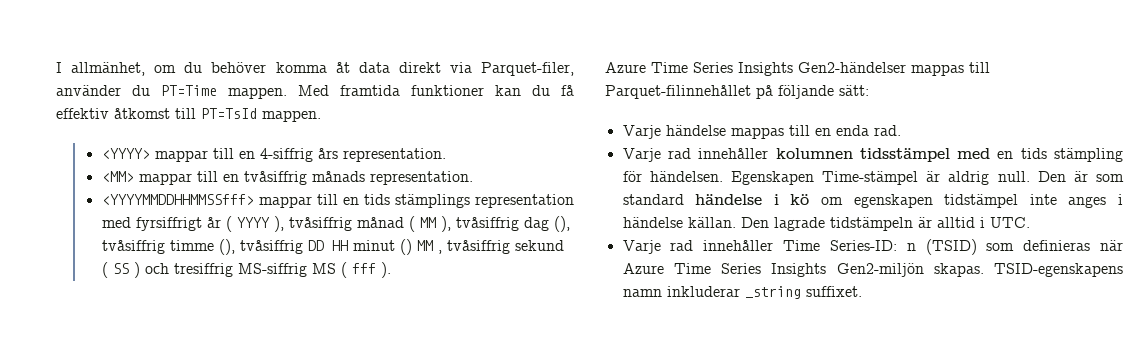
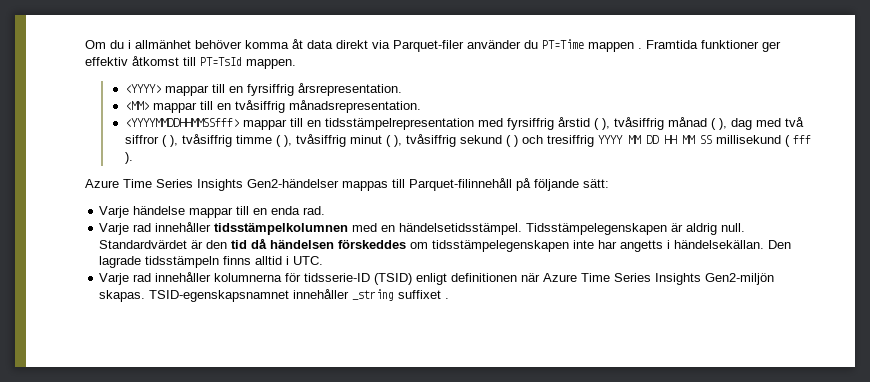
- I allmänhet, om du behöver komma åt data direkt via Parquet-filer, använder du PT=Time mappen. Med framtida funktioner kan du få effektiv åtkomst till PT=TsId mappen.
+ Om du i allmänhet behöver komma åt data direkt via Parquet-filer använder du PT=Time mappen . Framtida funktioner ger effektiv åtkomst till PT=TsId mappen.
- <YYYY> mappar till en 4-siffrig års representation.
+ <YYYY> mappar till en fyrsiffrig årsrepresentation.
- <MM> mappar till en tvåsiffrig månads representation.
+ <MM> mappar till en tvåsiffrig månadsrepresentation.
- <YYYYMMDDHHMMSSfff> mappar till en tids stämplings representation med fyrsiffrigt år ( YYYY ), tvåsiffrig månad ( MM ), tvåsiffrig dag (), tvåsiffrig timme (), tvåsiffrig DD HH minut () MM , tvåsiffrig sekund ( SS ) och tresiffrig MS-siffrig MS ( fff ).
+ <YYYYMMDDHHMMSSfff> mappar till en tidsstämpelrepresentation med fyrsiffrig årstid ( ), tvåsiffrig månad ( ), dag med två siffror ( ), tvåsiffrig timme ( ), tvåsiffrig minut ( ), tvåsiffrig sekund ( ) och tresiffrig YYYY MM DD HH MM SS millisekund ( fff ).
- Azure Time Series Insights Gen2-händelser mappas till Parquet-filinnehållet på följande sätt:
+ Azure Time Series Insights Gen2-händelser mappas till Parquet-filinnehåll på följande sätt:
- Varje händelse mappas till en enda rad.
+ Varje händelse mappar till en enda rad.
- Varje rad innehåller kolumnen tidsstämpel med en tids stämpling för händelsen. Egenskapen Time-stämpel är aldrig null. Den är som standard händelse i kö om egenskapen tidstämpel inte anges i händelse källan. Den lagrade tidstämpeln är alltid i UTC.
+ Varje rad innehåller tidsstämpelkolumnen med en händelsetidsstämpel. Tidsstämpelegenskapen är aldrig null. Standardvärdet är den tid då händelsen förskeddes om tidsstämpelegenskapen inte har angetts i händelsekällan. Den lagrade tidsstämpeln finns alltid i UTC.
- Varje rad innehåller Time Series-ID: n (TSID) som definieras när Azure Time Series Insights Gen2-miljön skapas.
+ Varje rad innehåller kolumnerna för tidsserie-ID (TSID) enligt definitionen när Azure Time Series Insights Gen2-miljön skapas.
- TSID-egenskapens namn inkluderar _string suffixet.
+ TSID-egenskapsnamnet innehåller _string suffixet .

